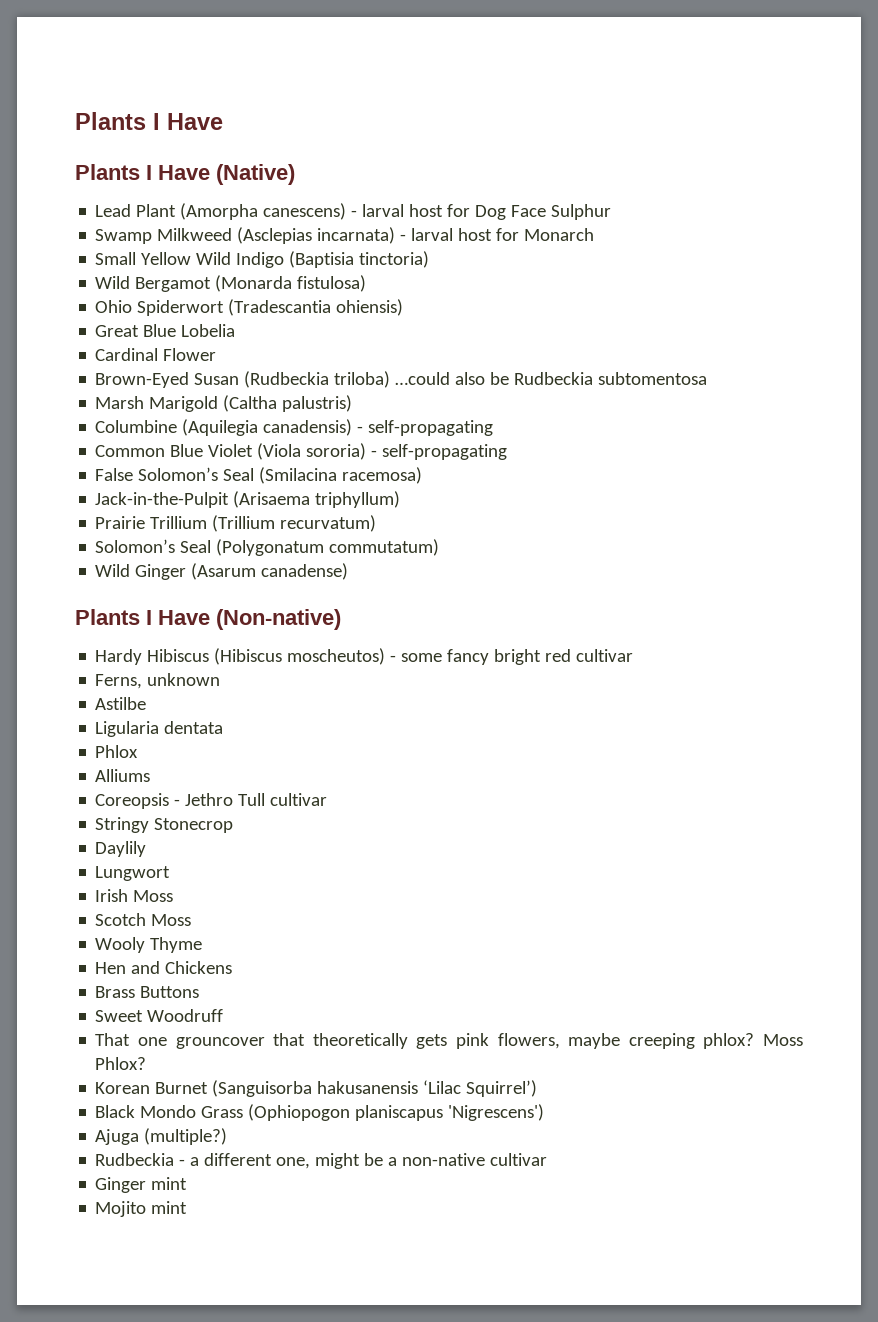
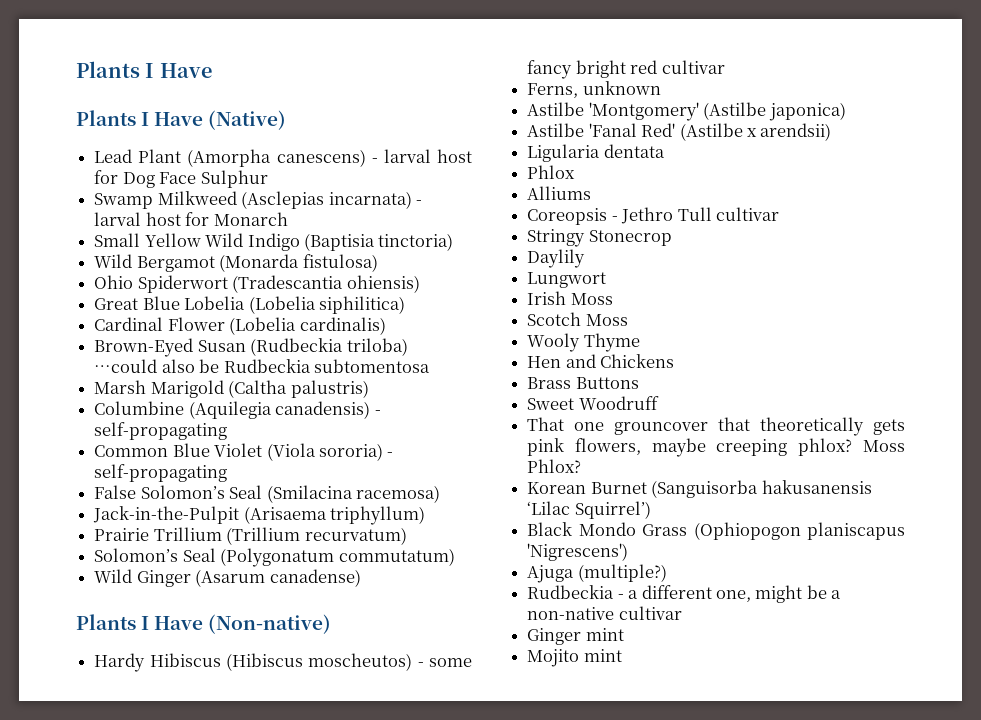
- Great Blue Lobelia
+ Great Blue Lobelia (Lobelia siphilitica)
- Cardinal Flower
+ Cardinal Flower (Lobelia cardinalis)
- Astilbe
+ Astilbe 'Montgomery' (Astilbe japonica)
+ Astilbe 'Fanal Red' (Astilbe x arendsii)

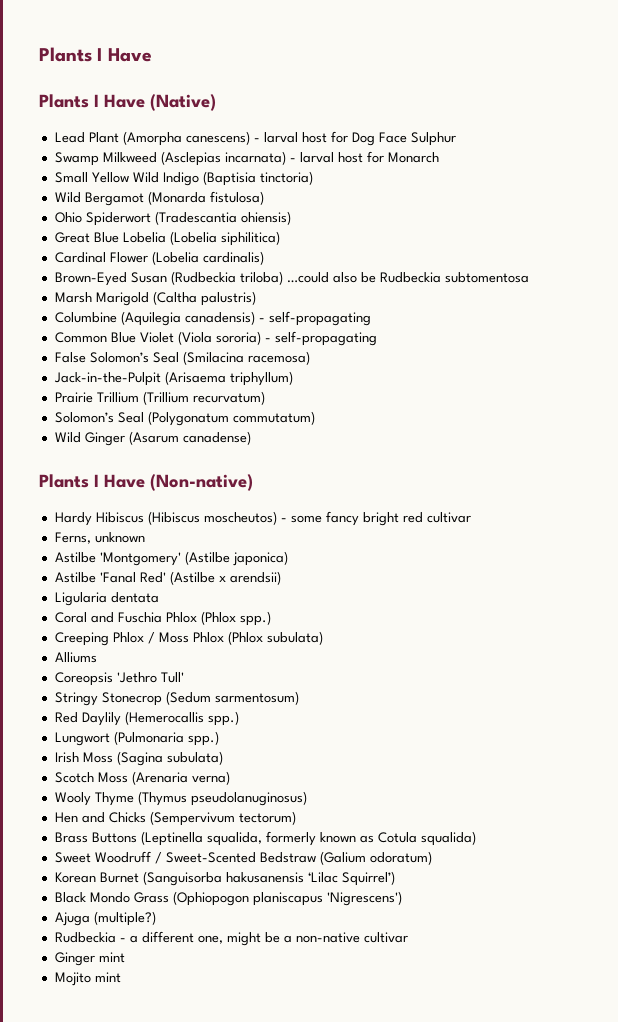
- Phlox
+ Coral and Fuschia Phlox (Phlox spp.)
+ Creeping Phlox / Moss Phlox (Phlox subulata)
  Alliums
- Coreopsis - Jethro Tull cultivar
+ Coreopsis 'Jethro Tull'
- Stringy Stonecrop
- Daylily
+ Stringy Stonecrop (Sedum sarmentosum)
+ Red Daylily (Hemerocallis spp.)
- Lungwort
+ Lungwort (Pulmonaria spp.)
- Irish Moss
+ Irish Moss (Sagina subulata)
- Scotch Moss
+ Scotch Moss (Arenaria verna)
- Wooly Thyme
+ Wooly Thyme (Thymus pseudolanuginosus)
- Hen and Chickens
+ Hen and Chicks (Sempervivum tectorum)
- Brass Buttons
- Sweet Woodruff
- That one grouncover that theoretically gets pink flowers, maybe creeping phlox? Moss Phlox?
+ Brass Buttons (Leptinella squalida, formerly known as Cotula squalida)
+ Sweet Woodruff / Sweet-Scented Bedstraw (Galium odoratum)

